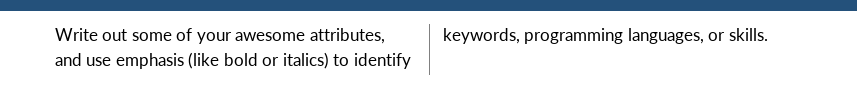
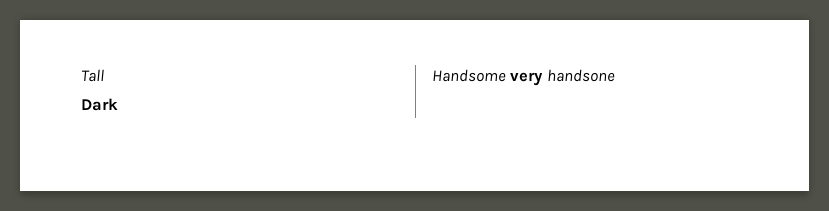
- Write out some of your awesome attributes, and use emphasis (like bold or italics) to identify keywords, programming languages, or skills.
+ Tall
+ Dark
+ Handsome very handsone

